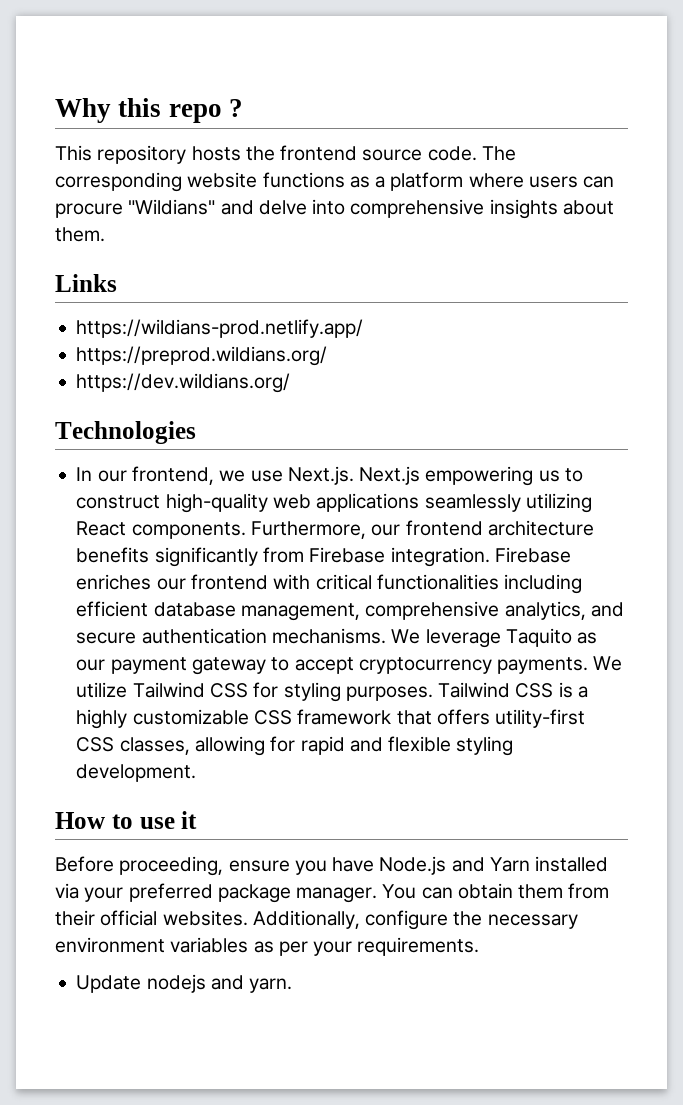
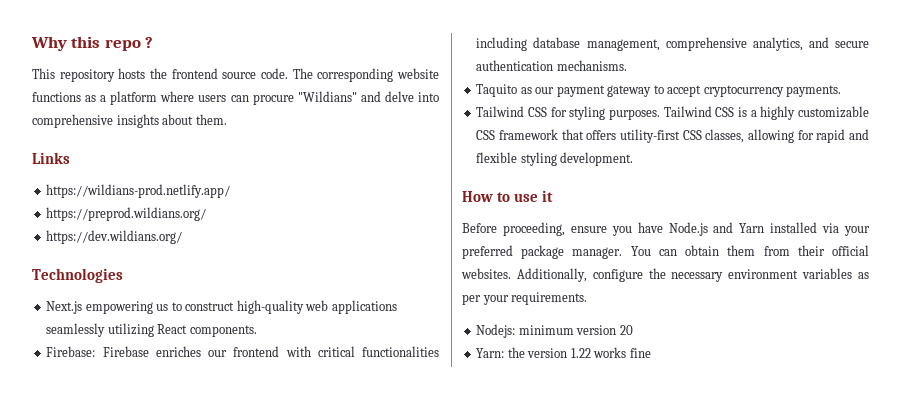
- In our frontend, we use Next.js. Next.js empowering us to construct high-quality web applications seamlessly utilizing React components. Furthermore, our frontend architecture benefits significantly from Firebase integration. Firebase enriches our frontend with critical functionalities including efficient database management, comprehensive analytics, and secure authentication mechanisms. We leverage Taquito as our payment gateway to accept cryptocurrency payments. We utilize Tailwind CSS for styling purposes.
+ Next.js empowering us to construct high-quality web applications seamlessly utilizing React components.
+ Firebase: Firebase enriches our frontend with critical functionalities including database management, comprehensive analytics, and secure authentication mechanisms.
+ Taquito as our payment gateway to accept cryptocurrency payments.
+ Tailwind CSS for styling purposes.
- Update nodejs and yarn.
+ Nodejs: minimum version 20
+ Yarn: the version 1.22 works fine

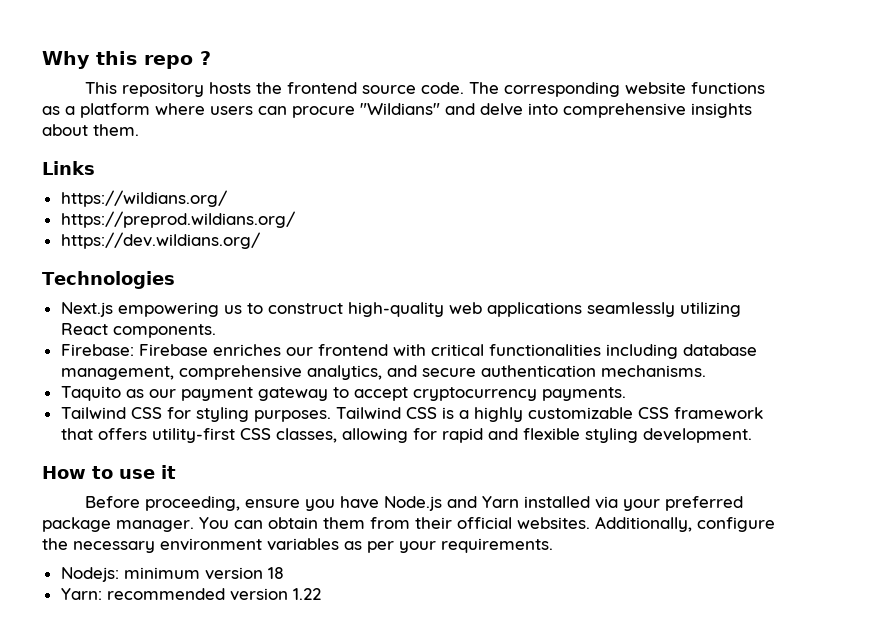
- https://wildians-prod.netlify.app/
+ https://wildians.org/
- Nodejs: minimum version 20
+ Nodejs: minimum version 18
- Yarn: the version 1.22 works fine
+ Yarn: recommended version 1.22

